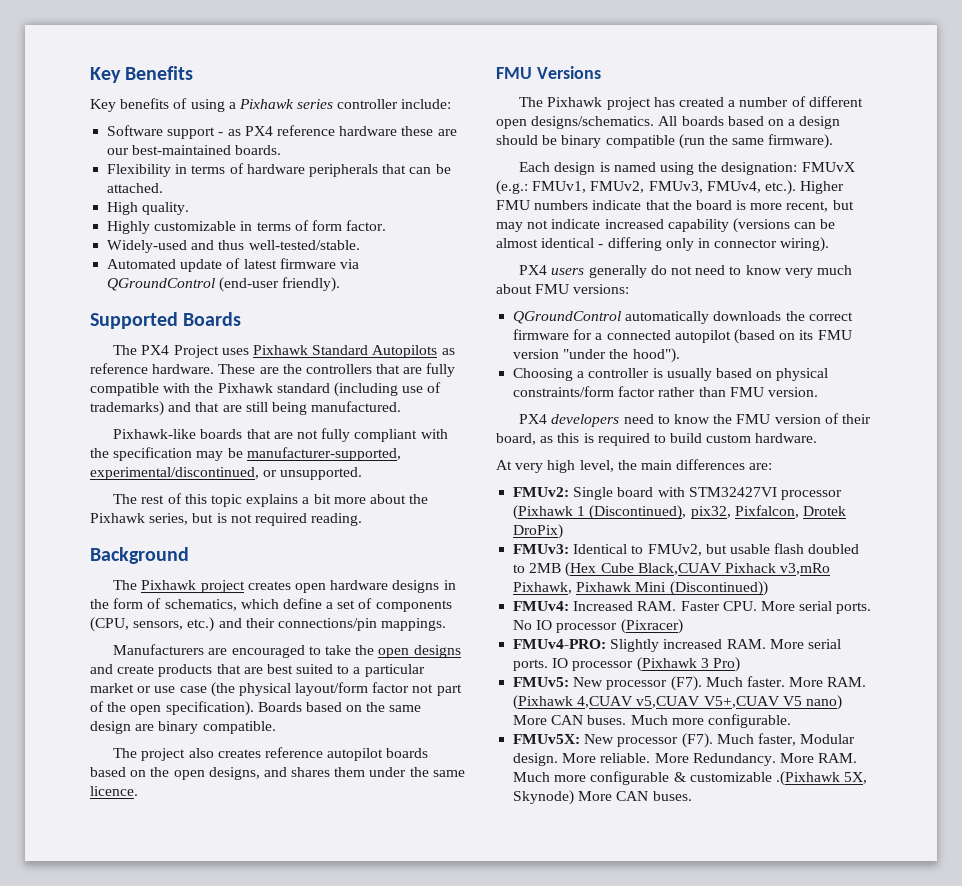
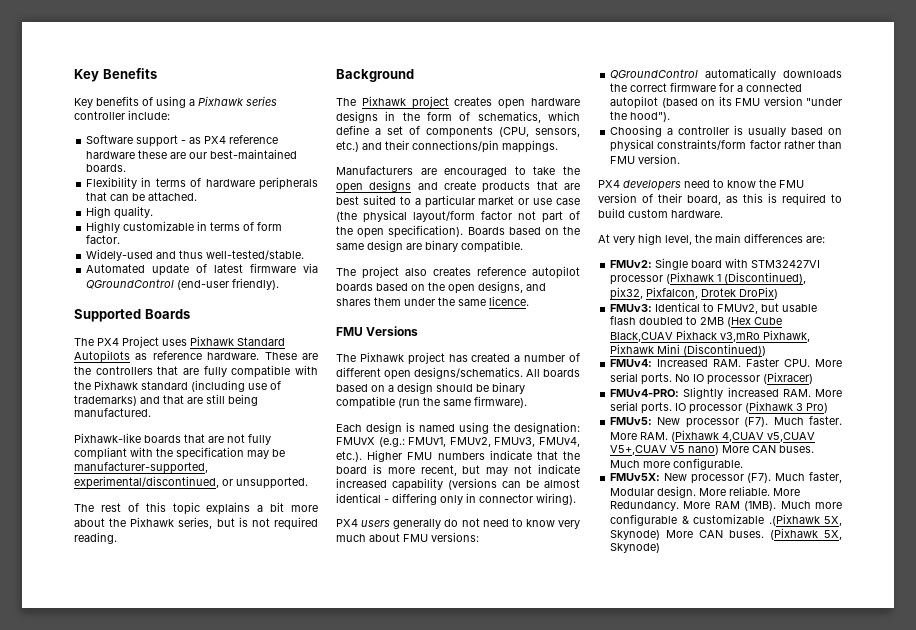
- More RAM. Much more configurable & customizable .(Pixhawk 5X, Skynode) More CAN buses.
+ More RAM (1MB). Much more configurable & customizable .(Pixhawk 5X, Skynode) More CAN buses.
+ (Pixhawk 5X, Skynode)

